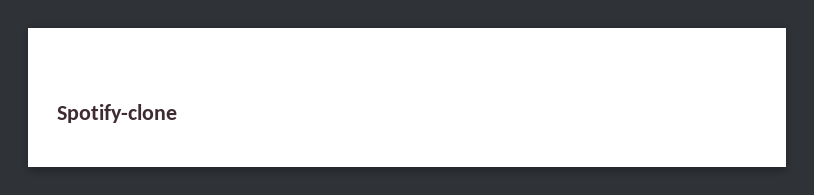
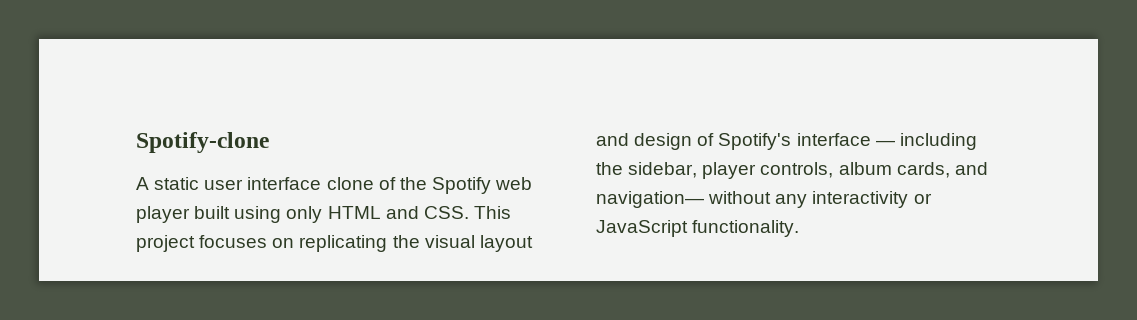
+ A static user interface clone of the Spotify web player built using only HTML and CSS. This project focuses on replicating the visual layout and design of Spotify's interface — including the sidebar, player controls, album cards, and navigation— without any interactivity or JavaScript functionality.

